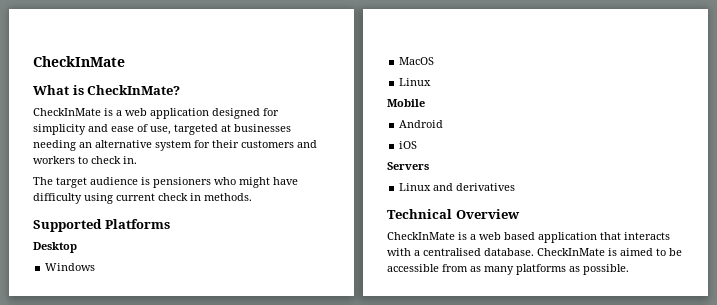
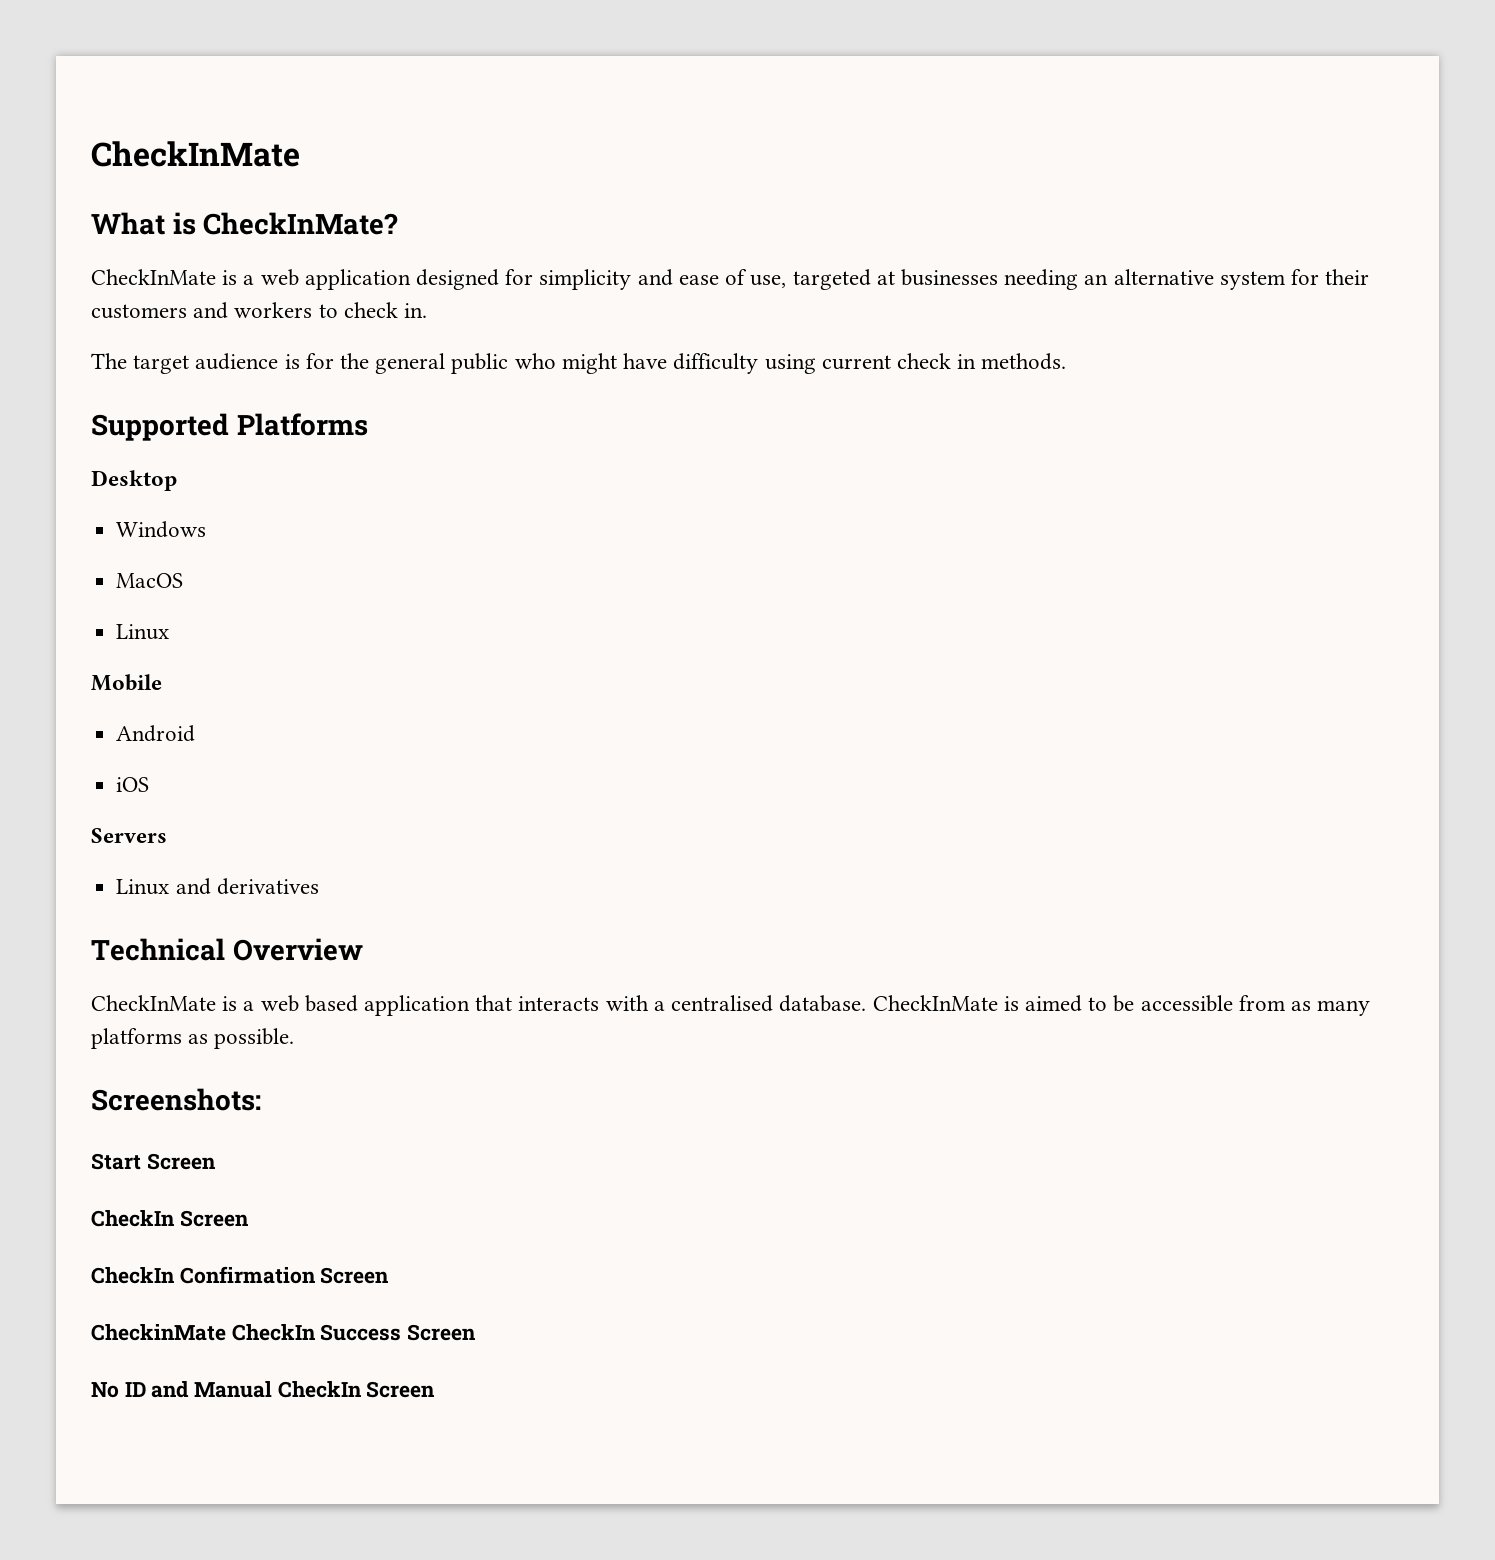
- The target audience is pensioners who might have difficulty using current check in methods.
+ The target audience is for the general public who might have difficulty using current check in methods.
+ Screenshots:
+ Start Screen
+ CheckIn Screen
+ CheckIn Confirmation Screen
+ CheckinMate CheckIn Success Screen
+ No ID and Manual CheckIn Screen

